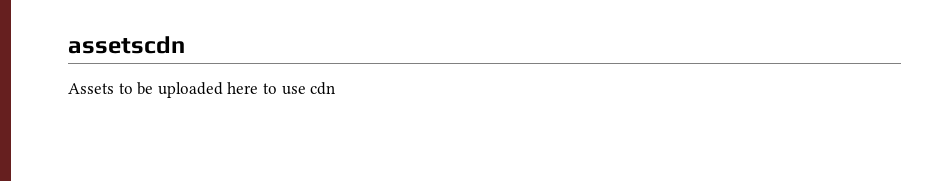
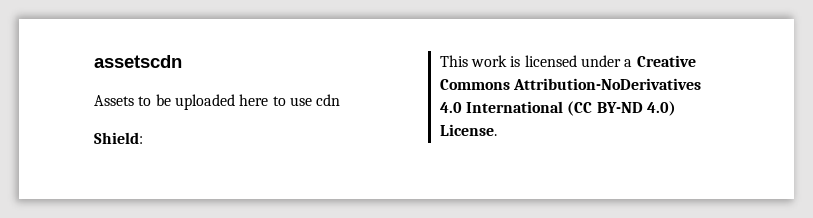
+ Shield:
+ This work is licensed under a Creative Commons Attribution-NoDerivatives 4.0 International (CC BY-ND 4.0) License.

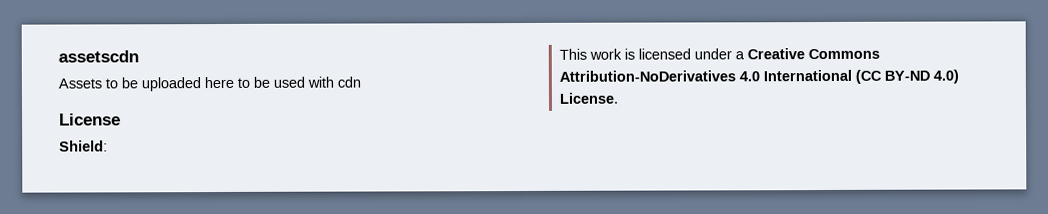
- Assets to be uploaded here to use cdn
+ Assets to be uploaded here to be used with cdn
+ License

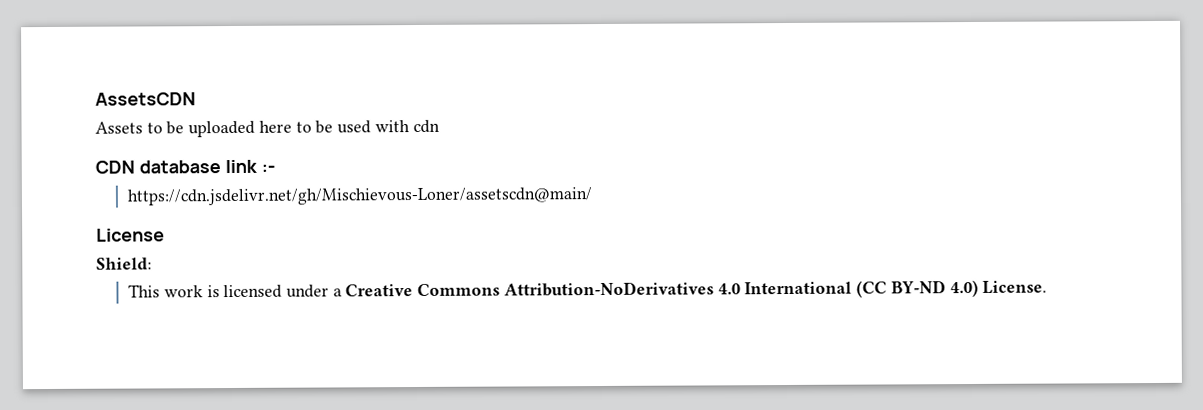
- assetscdn
+ AssetsCDN
+ CDN database link :-
+ https://cdn.jsdelivr.net/gh/Mischievous-Loner/assetscdn@main/

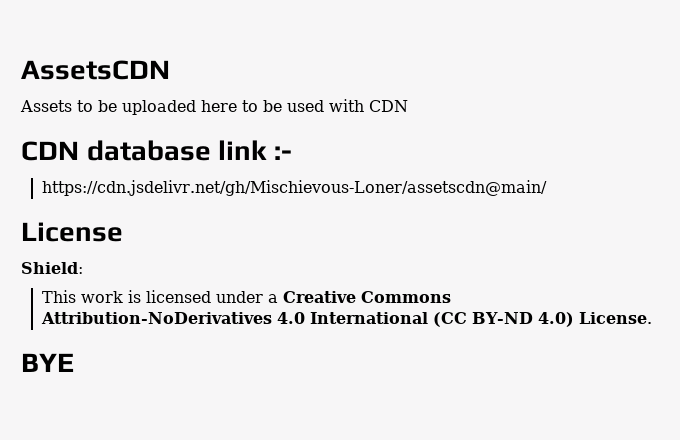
- Assets to be uploaded here to be used with cdn
+ Assets to be uploaded here to be used with CDN
+ BYE

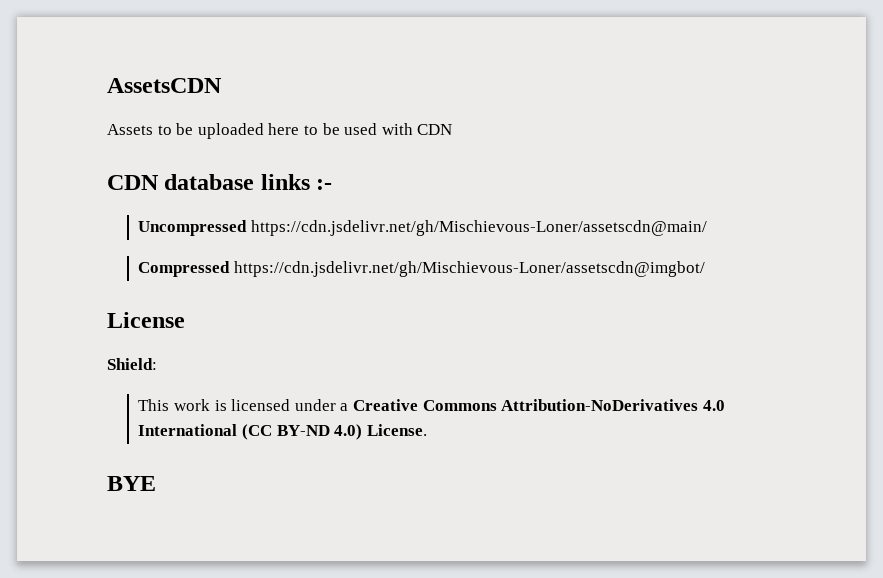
- CDN database link :-
+ CDN database links :-
- https://cdn.jsdelivr.net/gh/Mischievous-Loner/assetscdn@main/
+ Uncompressed https://cdn.jsdelivr.net/gh/Mischievous-Loner/assetscdn@main/
+ Compressed https://cdn.jsdelivr.net/gh/Mischievous-Loner/assetscdn@imgbot/

